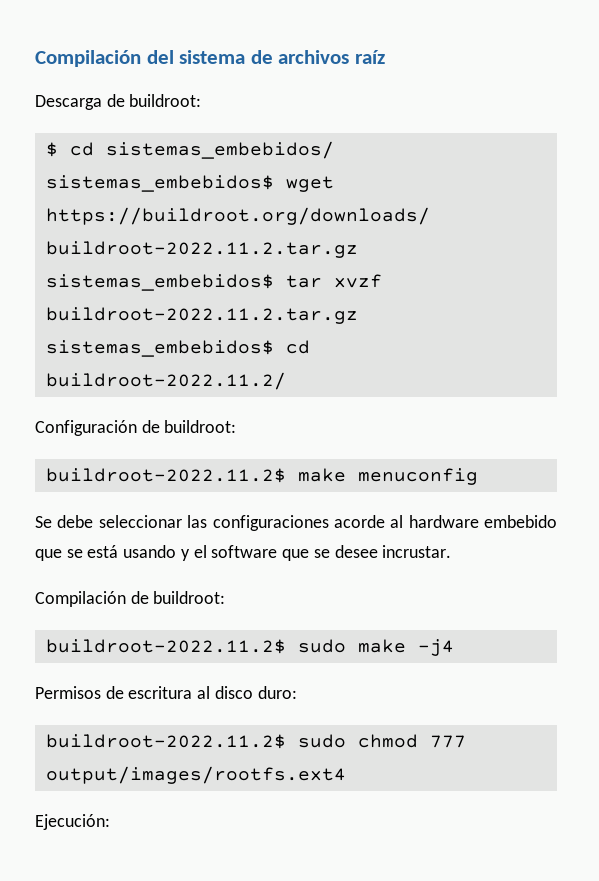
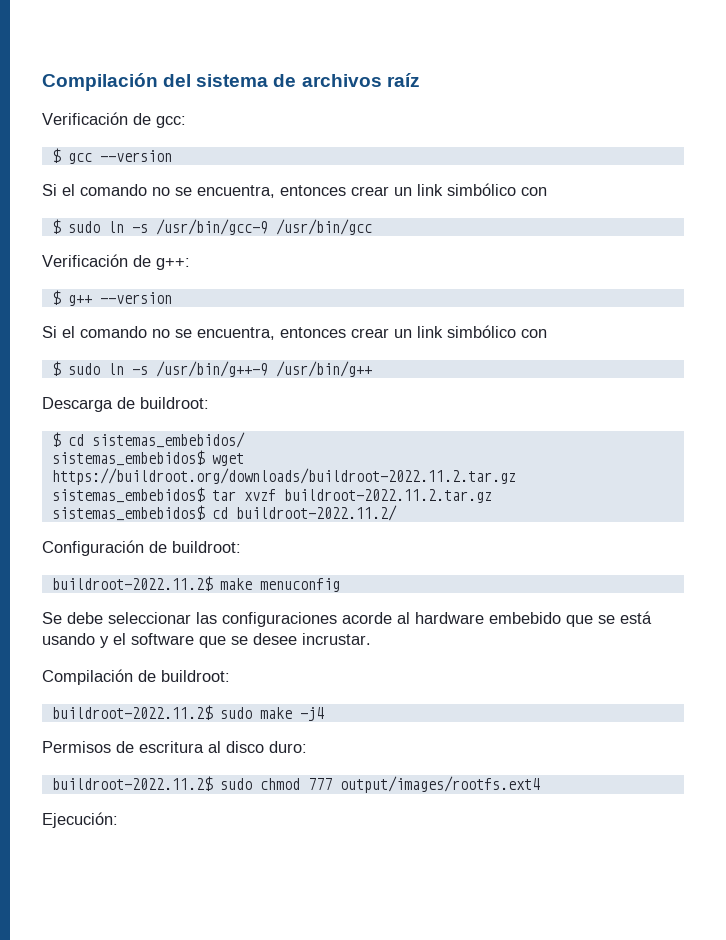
+ Verificación de gcc:
+ $ gcc --version
+ Si el comando no se encuentra, entonces crear un link simbólico con
+ $ sudo ln -s /usr/bin/gcc-9 /usr/bin/gcc
+ Verificación de g++:
+ $ g++ --version
+ Si el comando no se encuentra, entonces crear un link simbólico con
+ $ sudo ln -s /usr/bin/g++-9 /usr/bin/g++

